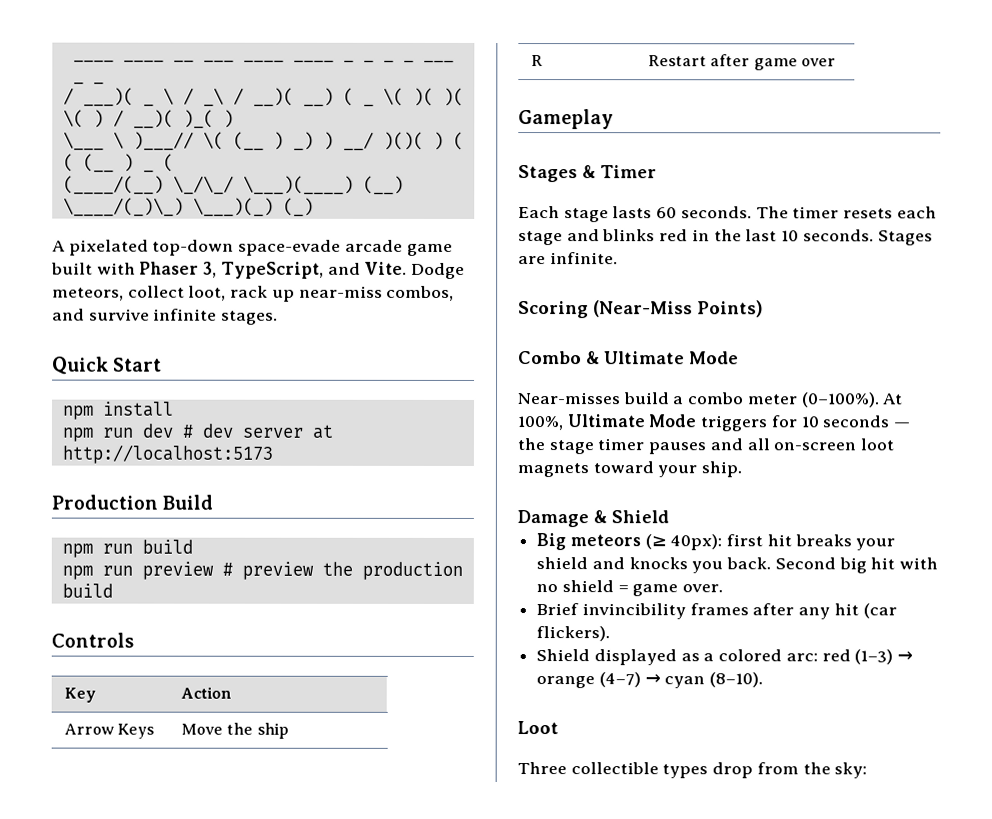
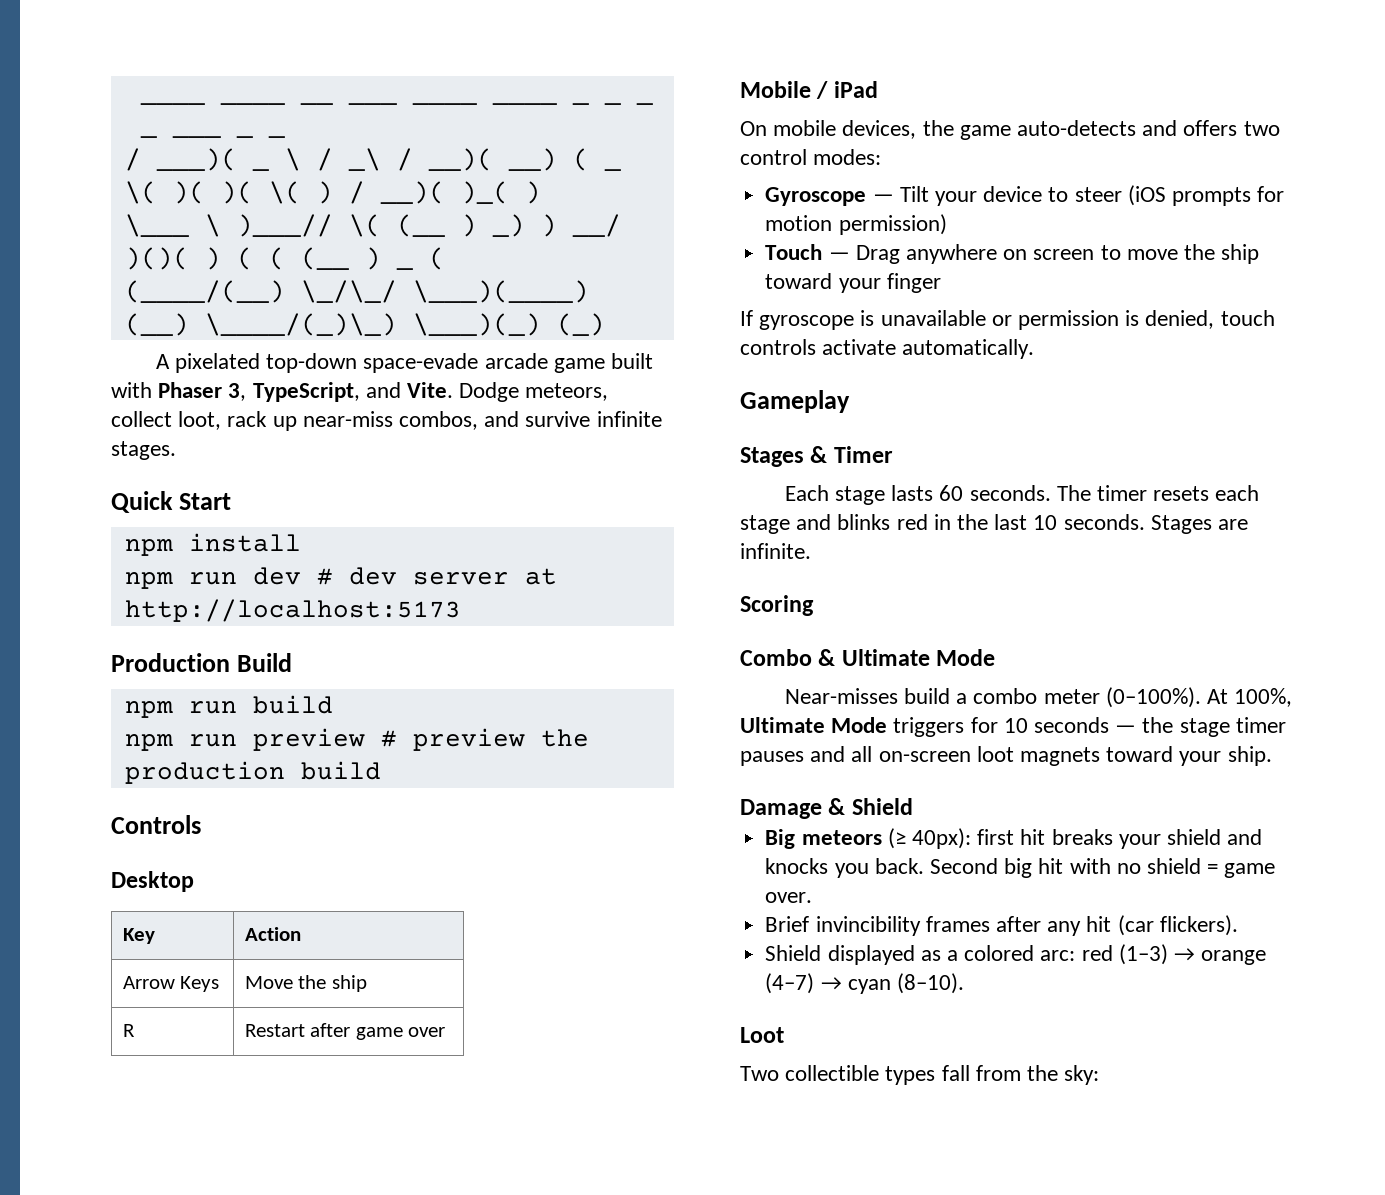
+ Desktop
+ Mobile / iPad
+ On mobile devices, the game auto-detects and offers two control modes:
+ Gyroscope — Tilt your device to steer (iOS prompts for motion permission)
+ Touch — Drag anywhere on screen to move the ship toward your finger
+ If gyroscope is unavailable or permission is denied, touch controls activate automatically.
- Scoring (Near-Miss Points)
+ Scoring
- Three collectible types drop from the sky:
+ Two collectible types fall from the sky:

